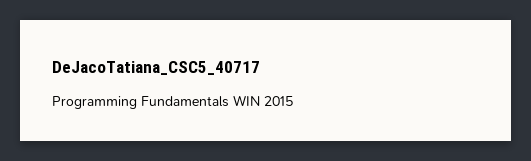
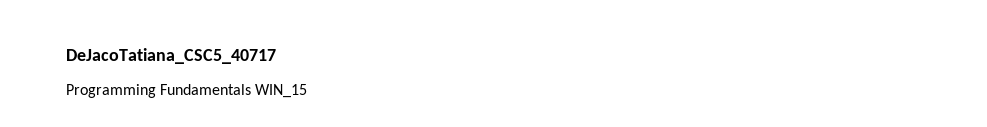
- Programming Fundamentals WIN 2015
+ Programming Fundamentals WIN_15

